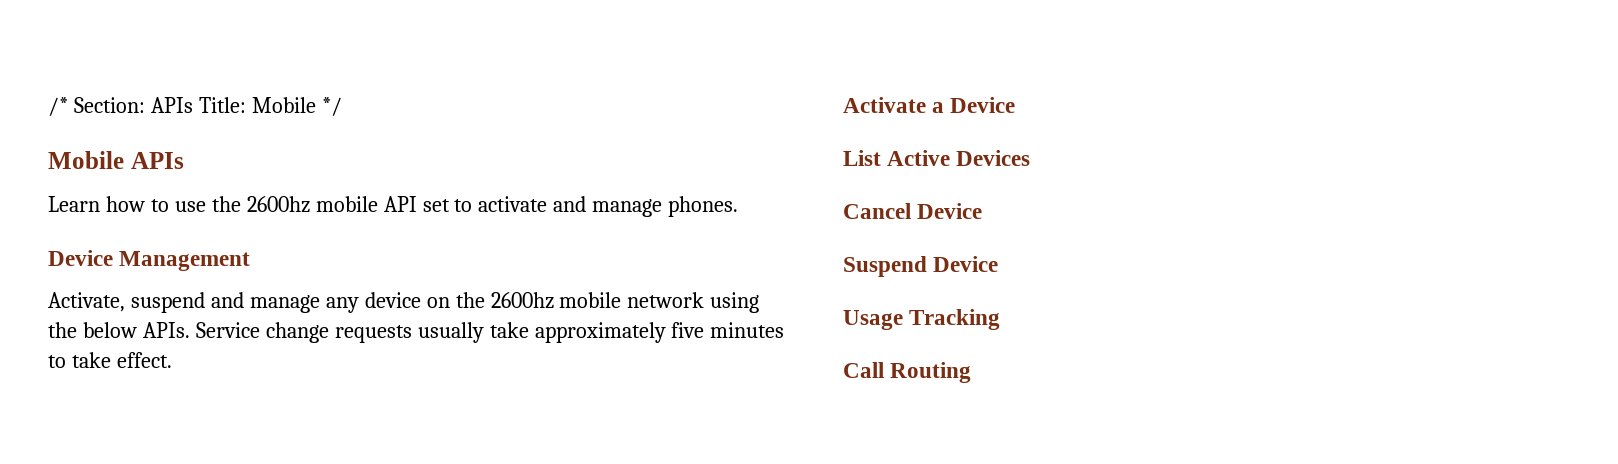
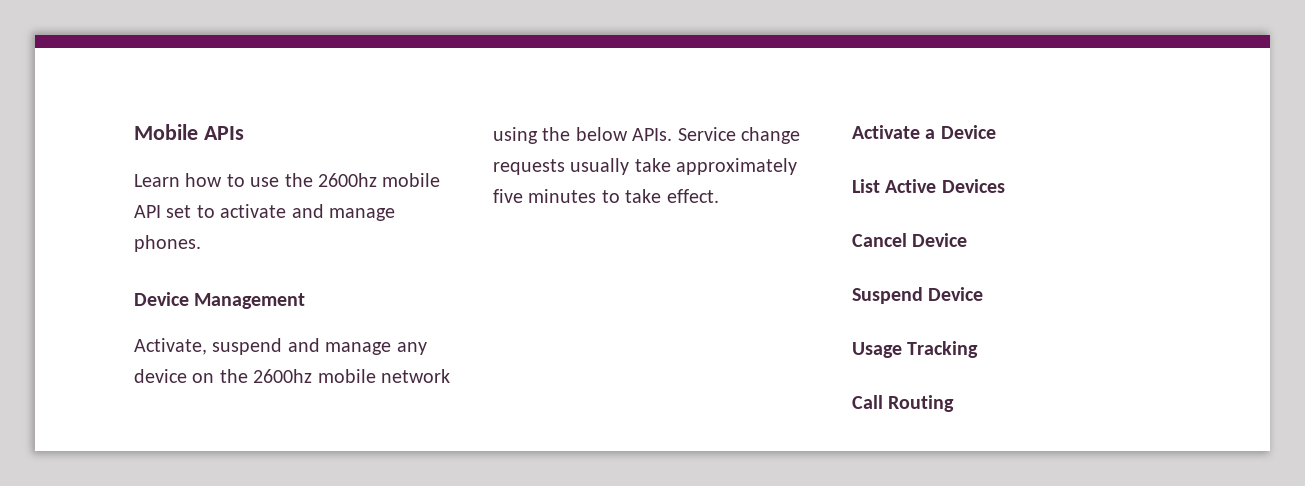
- /* Section: APIs Title: Mobile */

